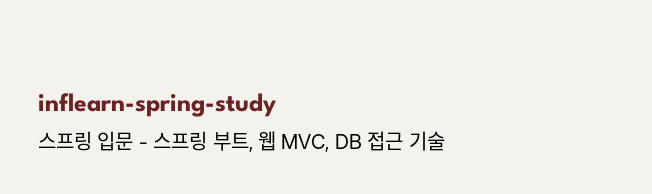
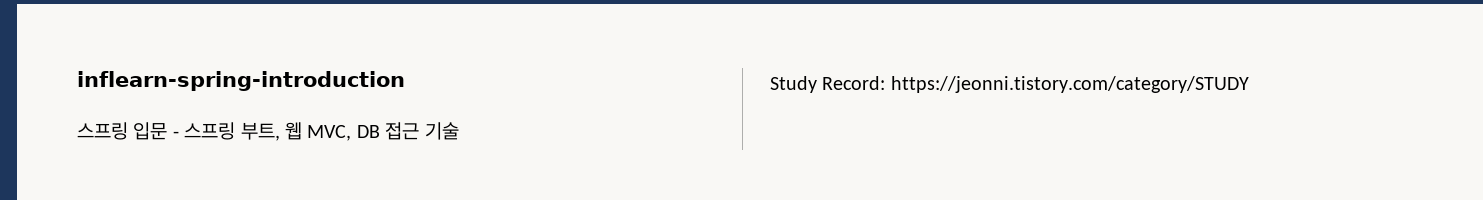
- inflearn-spring-study
+ inflearn-spring-introduction
+ Study Record: https://jeonni.tistory.com/category/STUDY

